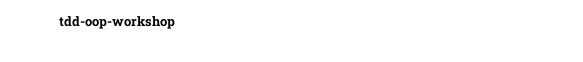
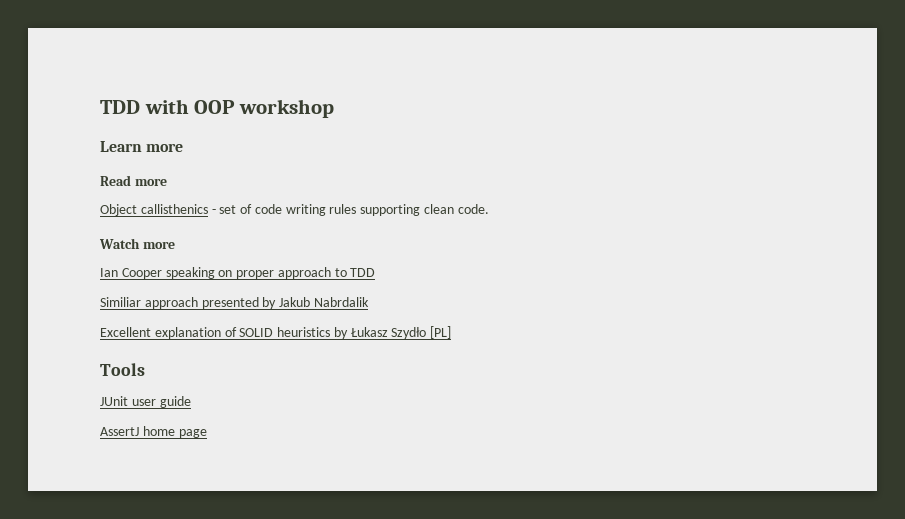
- tdd-oop-workshop
+ TDD with OOP workshop
+ Learn more
+ Read more
+ Object callisthenics - set of code writing rules supporting clean code.
+ Watch more
+ Ian Cooper speaking on proper approach to TDD
+ Similiar approach presented by Jakub Nabrdalik
+ Excellent explanation of SOLID heuristics by Łukasz Szydło [PL]
+ Tools
+ JUnit user guide
+ AssertJ home page

